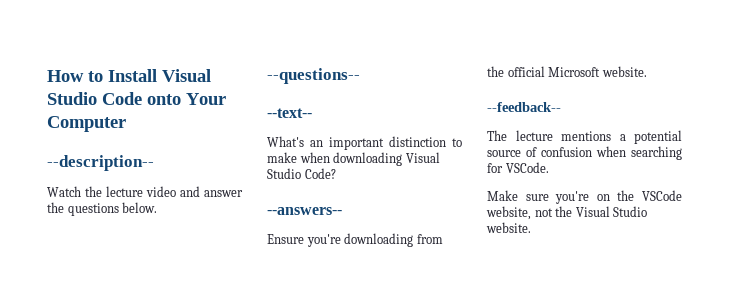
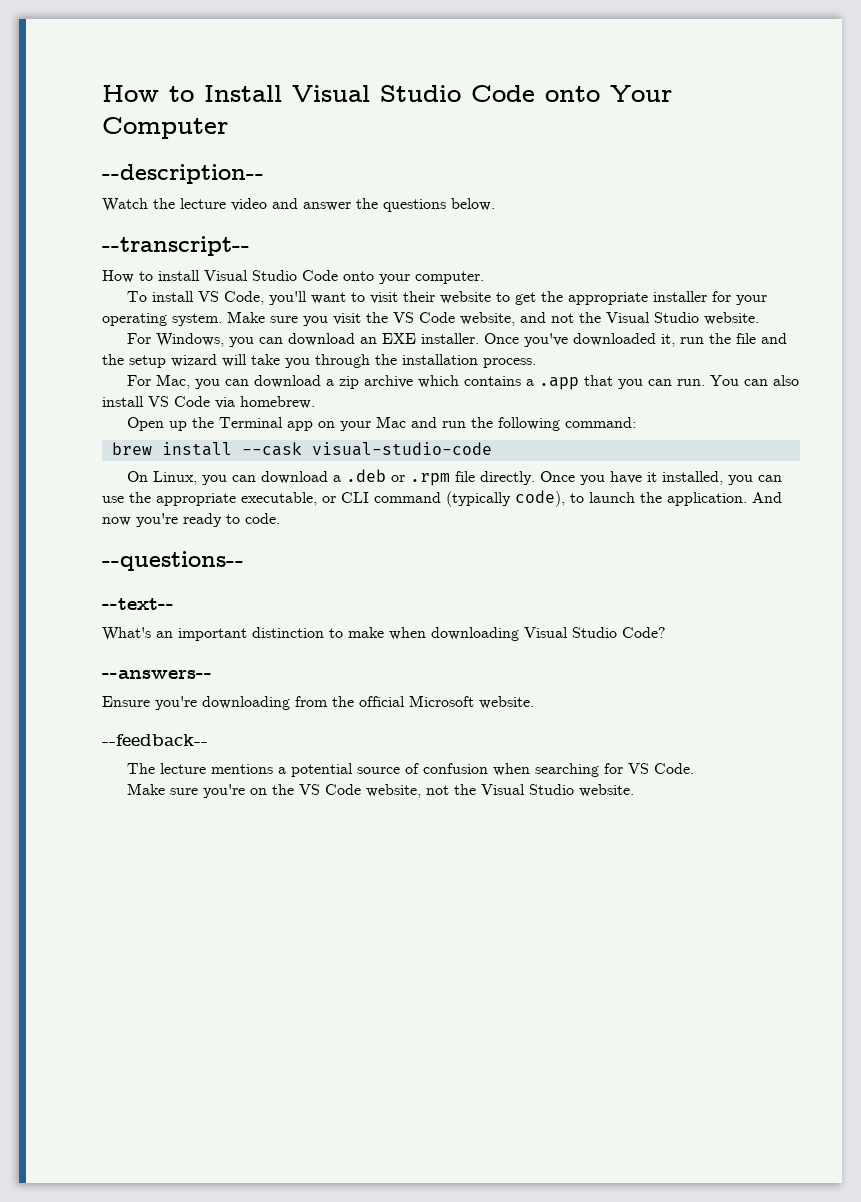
+ --transcript--
+ How to install Visual Studio Code onto your computer.
+ To install VS Code, you'll want to visit their website to get the appropriate installer for your operating system. Make sure you visit the VS Code website, and not the Visual Studio website.
+ For Windows, you can download an EXE installer. Once you've downloaded it, run the file and the setup wizard will take you through the installation process.
+ For Mac, you can download a zip archive which contains a .app that you can run. You can also install VS Code via homebrew.
+ Open up the Terminal app on your Mac and run the following command:
+ brew install --cask visual-studio-code
+ On Linux, you can download a .deb or .rpm file directly. Once you have it installed, you can use the appropriate executable, or CLI command (typically code), to launch the application. And now you're ready to code.
- The lecture mentions a potential source of confusion when searching for VSCode.
+ The lecture mentions a potential source of confusion when searching for VS Code.
- Make sure you're on the VSCode website, not the Visual Studio website.
+ Make sure you're on the VS Code website, not the Visual Studio website.

